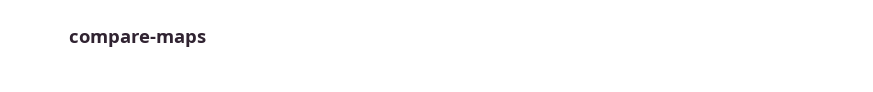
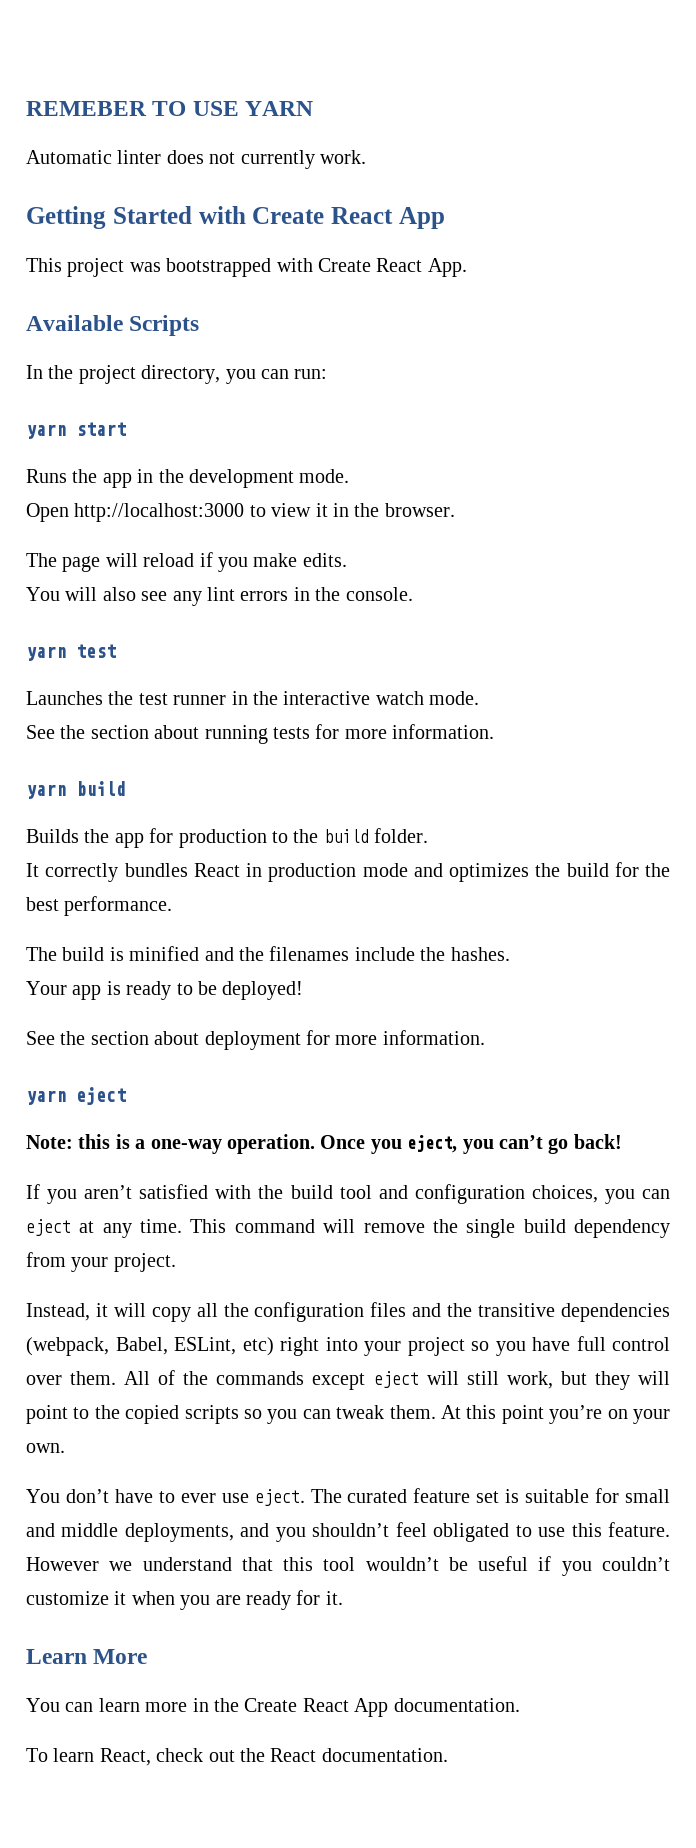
- compare-maps
+ REMEBER TO USE YARN
+ Automatic linter does not currently work.
+ Getting Started with Create React App
+ This project was bootstrapped with Create React App.
+ Available Scripts
+ In the project directory, you can run:
+ yarn start
+ Runs the app in the development mode.
+ Open http://localhost:3000 to view it in the browser.
+ The page will reload if you make edits.
+ You will also see any lint errors in the console.
+ yarn test
+ Launches the test runner in the interactive watch mode.
+ See the section about running tests for more information.
+ yarn build
+ Builds the app for production to the build folder.
+ It correctly bundles React in production mode and optimizes the build for the best performance.
+ The build is minified and the filenames include the hashes.
+ Your app is ready to be deployed!
+ See the section about deployment for more information.
+ yarn eject
+ Note: this is a one-way operation. Once you eject, you can’t go back!
+ If you aren’t satisfied with the build tool and configuration choices, you can eject at any time. This command will remove the single build dependency from your project.
+ Instead, it will copy all the configuration files and the transitive dependencies (webpack, Babel, ESLint, etc) right into your project so you have full control over them. All of the commands except eject will still work, but they will point to the copied scripts so you can tweak them. At this point you’re on your own.
+ You don’t have to ever use eject. The curated feature set is suitable for small and middle deployments, and you shouldn’t feel obligated to use this feature. However we understand that this tool wouldn’t be useful if you couldn’t customize it when you are ready for it.
+ Learn More
+ You can learn more in the Create React App documentation.
+ To learn React, check out the React documentation.

